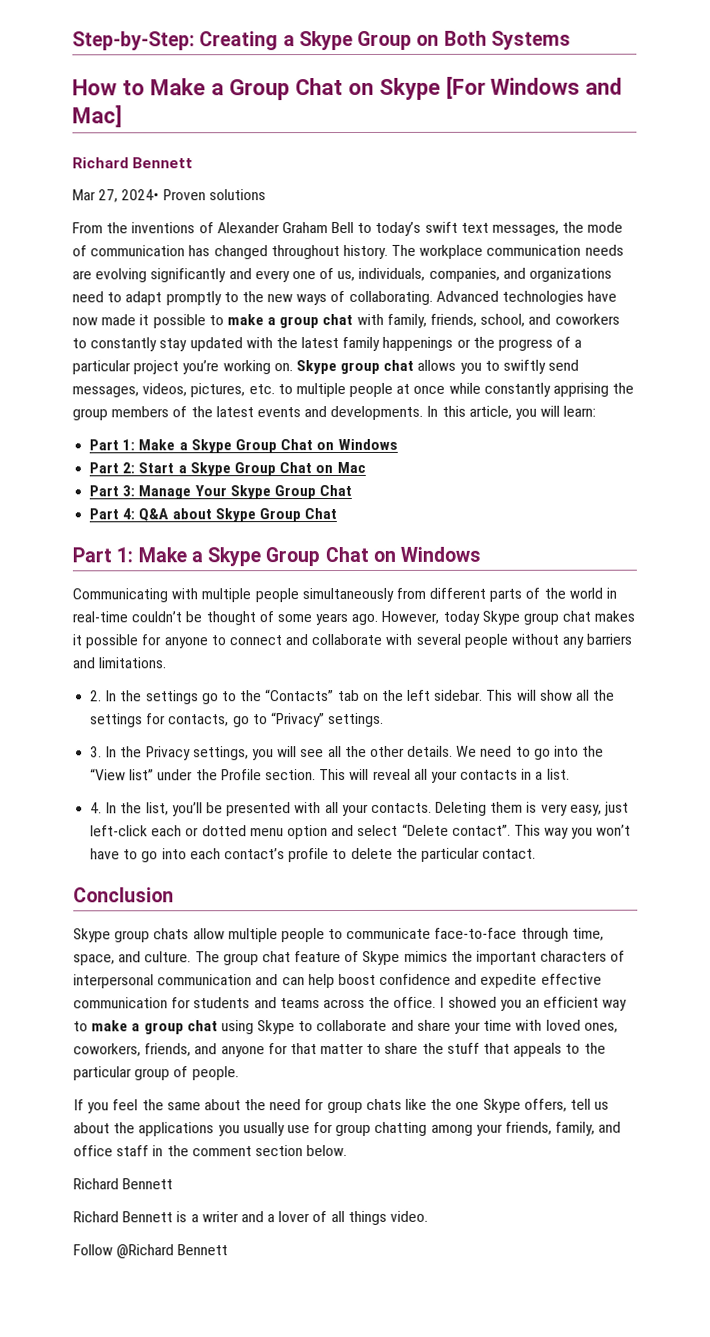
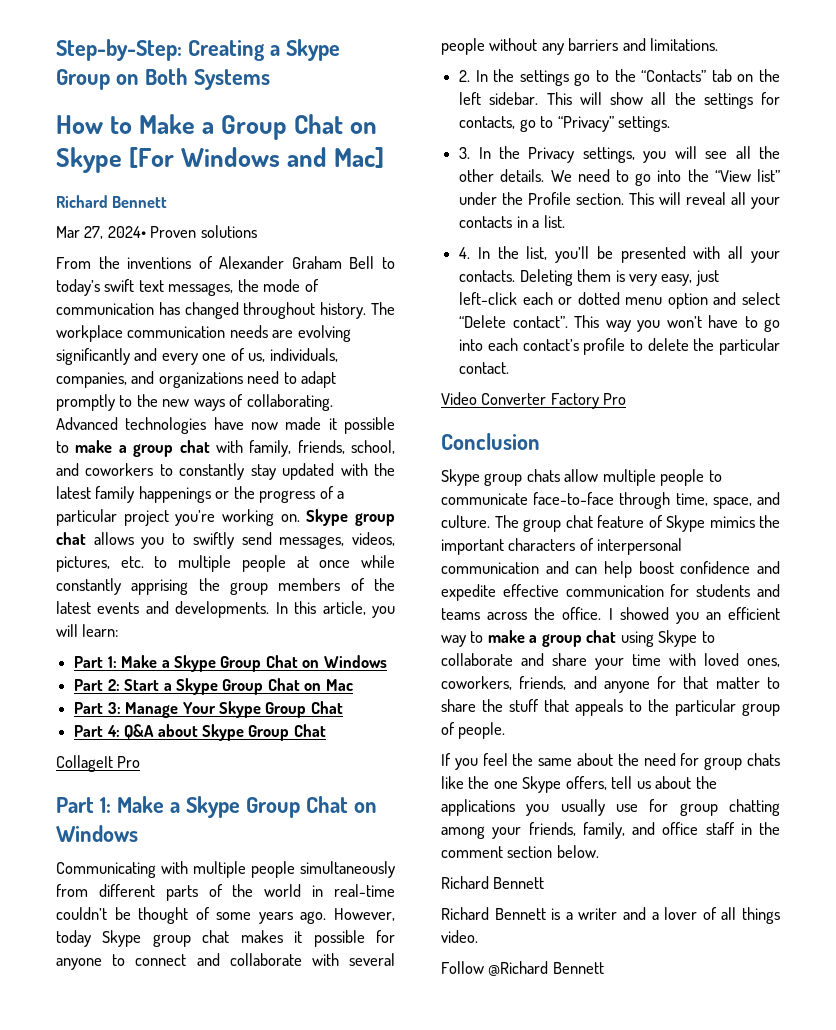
+ CollageIt Pro
+ Video Converter Factory Pro

